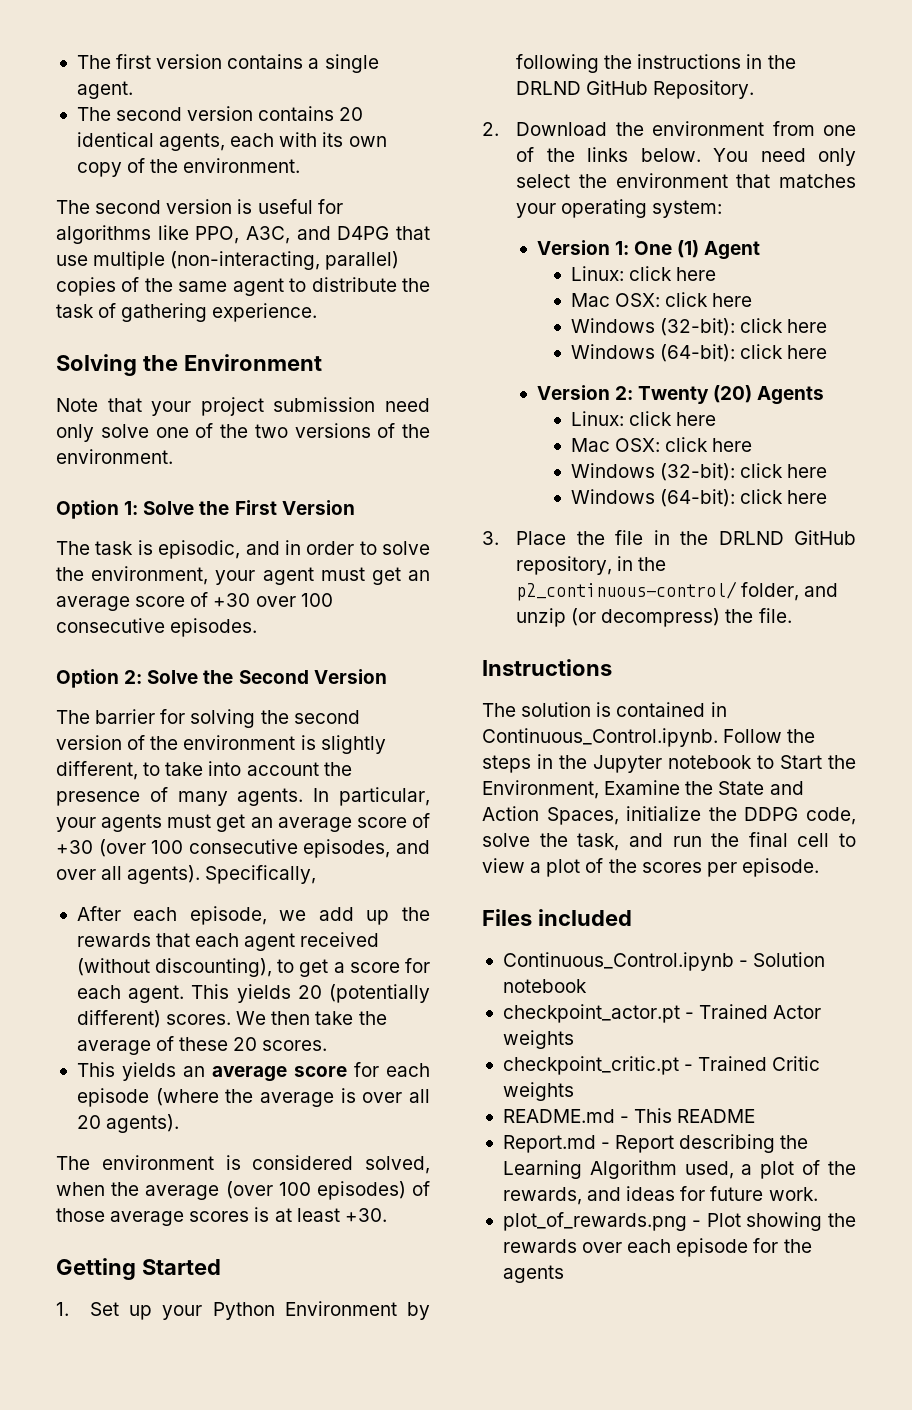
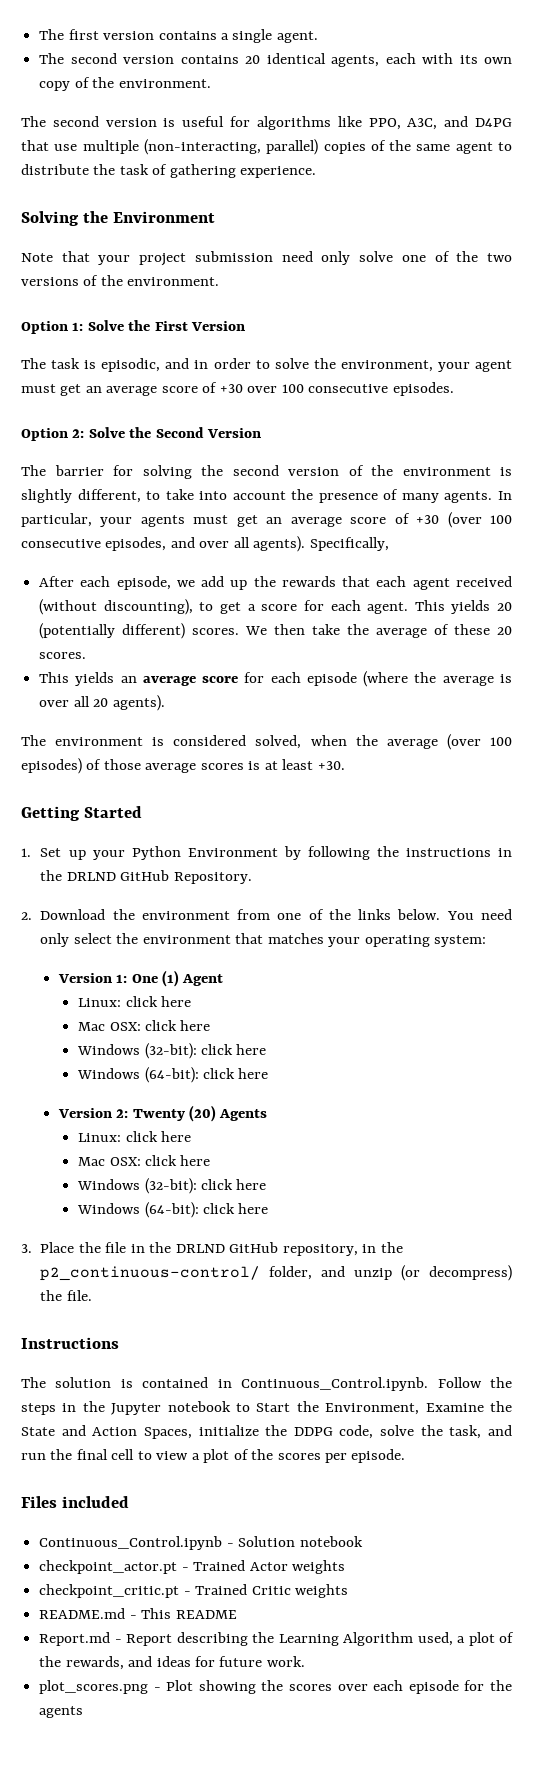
- plot_of_rewards.png - Plot showing the rewards over each episode for the agents
+ plot_scores.png - Plot showing the scores over each episode for the agents

